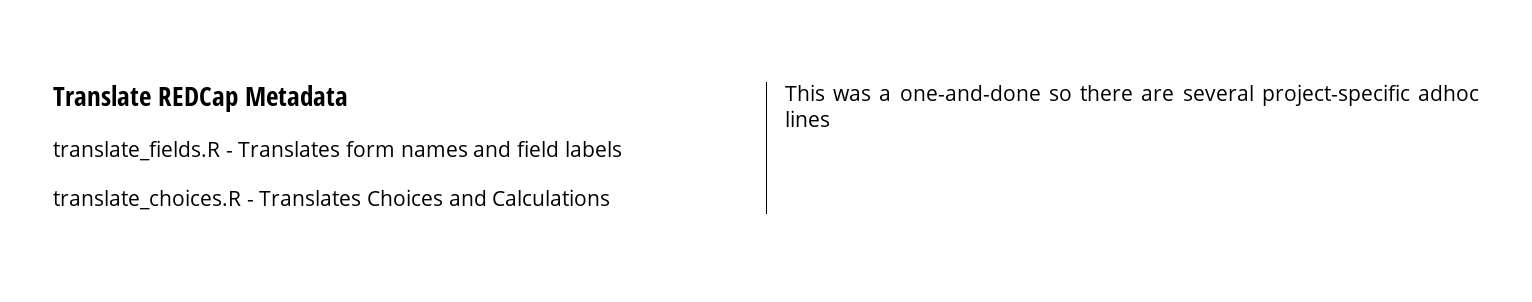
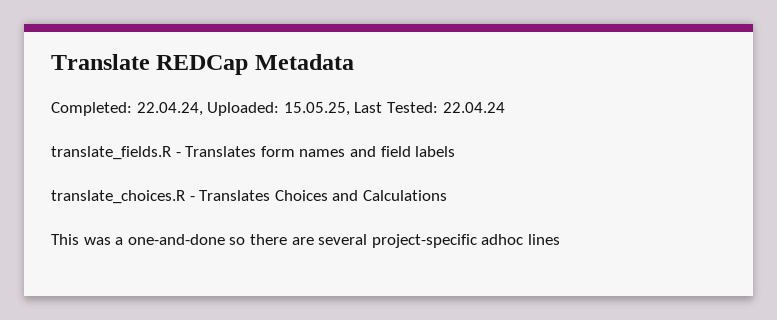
+ Completed: 22.04.24, Uploaded: 15.05.25, Last Tested: 22.04.24

